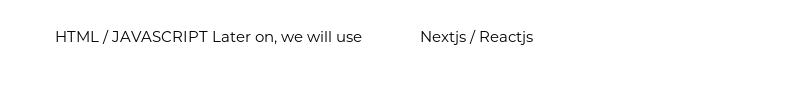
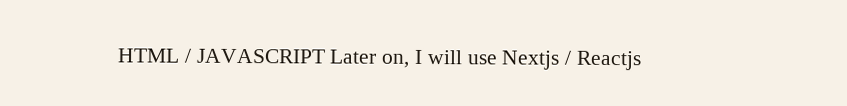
- HTML / JAVASCRIPT Later on, we will use Nextjs / Reactjs
+ HTML / JAVASCRIPT Later on, I will use Nextjs / Reactjs

